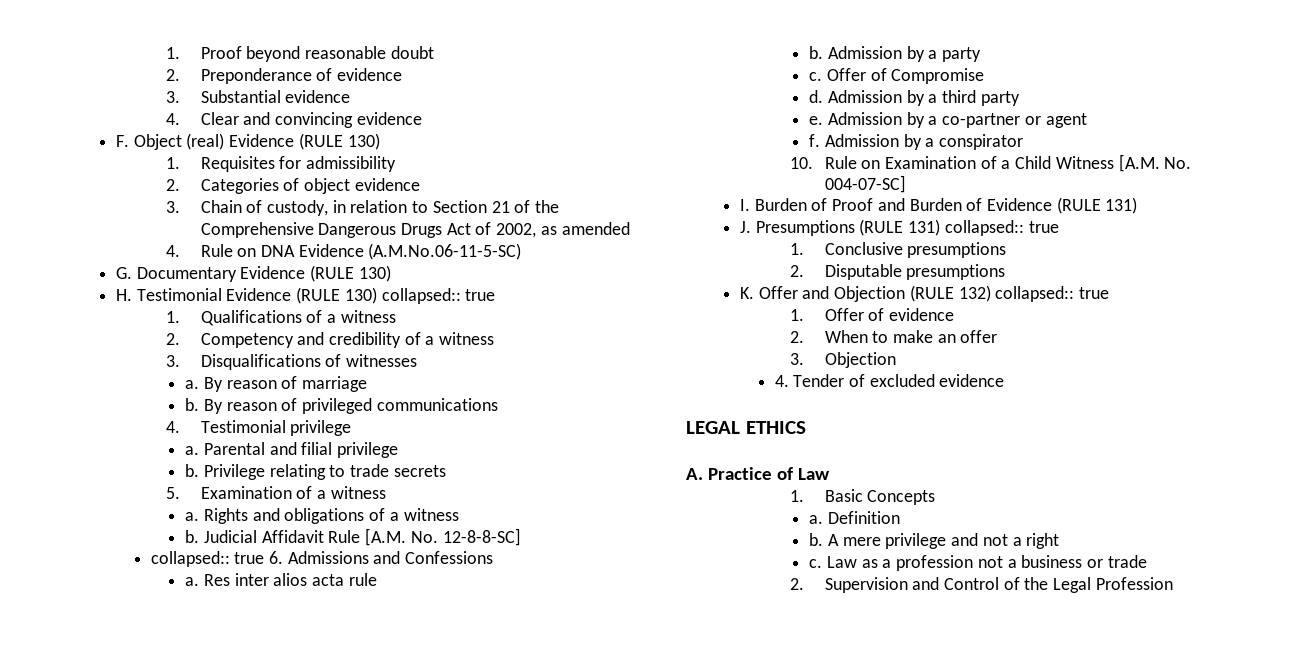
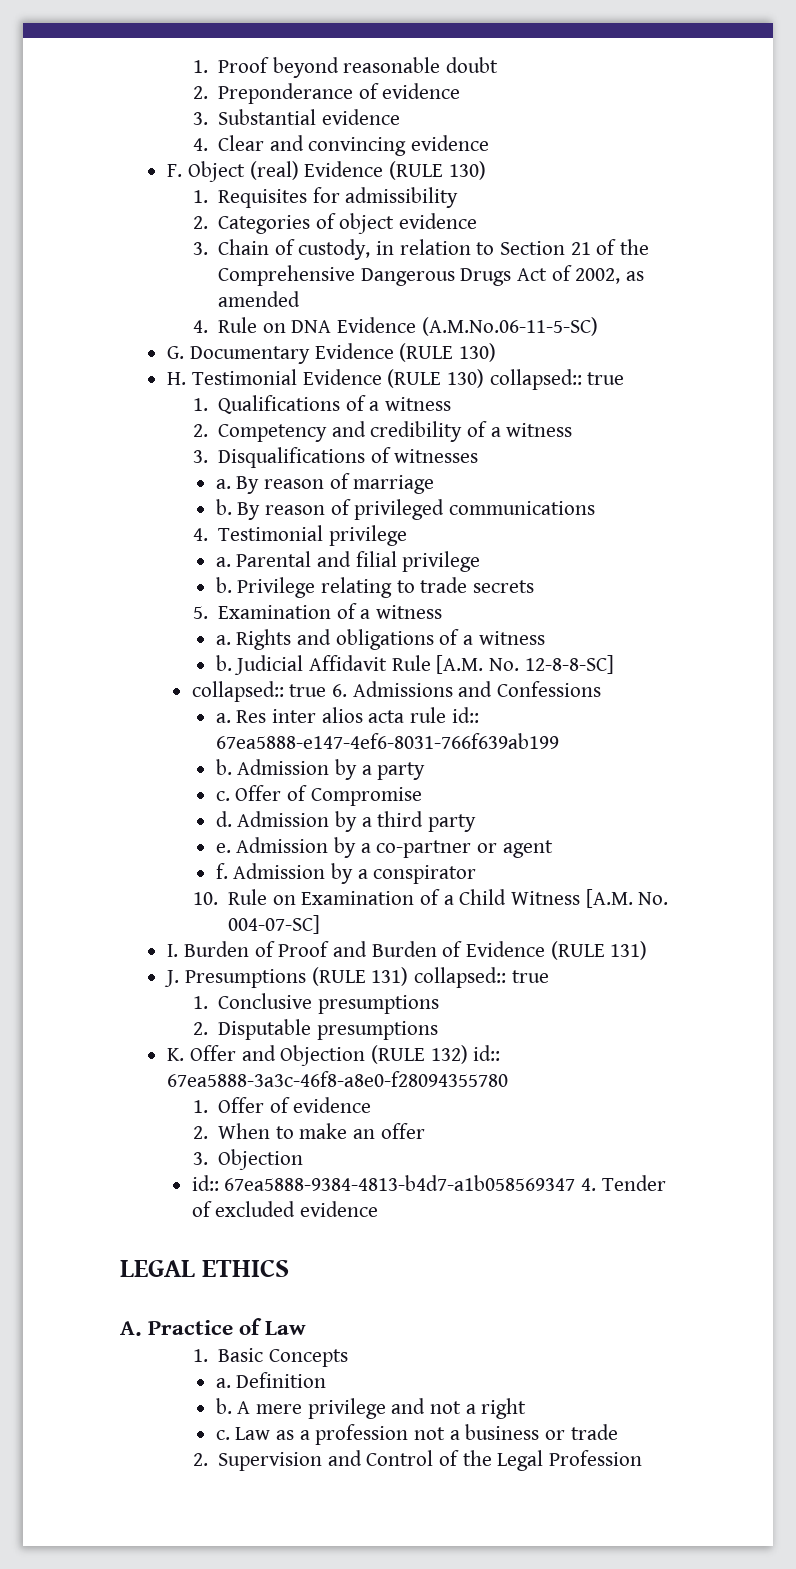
- Res inter alios acta rule
+ Res inter alios acta rule id:: 67ea5888-e147-4ef6-8031-766f639ab199
- K. Offer and Objection (RULE 132) collapsed:: true
+ K. Offer and Objection (RULE 132) id:: 67ea5888-3a3c-46f8-a8e0-f28094355780
- 4. Tender of excluded evidence
+ id:: 67ea5888-9384-4813-b4d7-a1b058569347 4. Tender of excluded evidence

